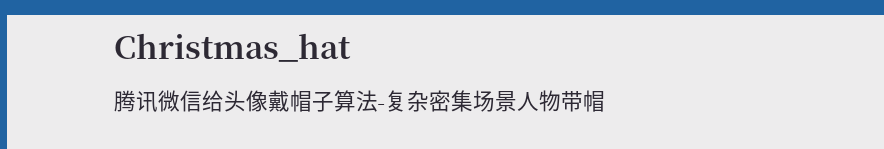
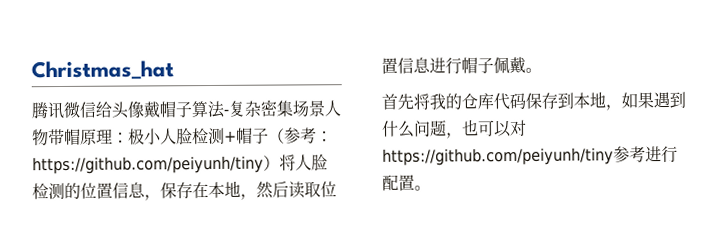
- 腾讯微信给头像戴帽子算法-复杂密集场景人物带帽
+ 腾讯微信给头像戴帽子算法-复杂密集场景人物带帽原理：极小人脸检测+帽子（参考：https://github.com/peiyunh/tiny）将人脸检测的位置信息，保存在本地，然后读取位置信息进行帽子佩戴。
+ 首先将我的仓库代码保存到本地，如果遇到什么问题，也可以对https://github.com/peiyunh/tiny参考进行配置。

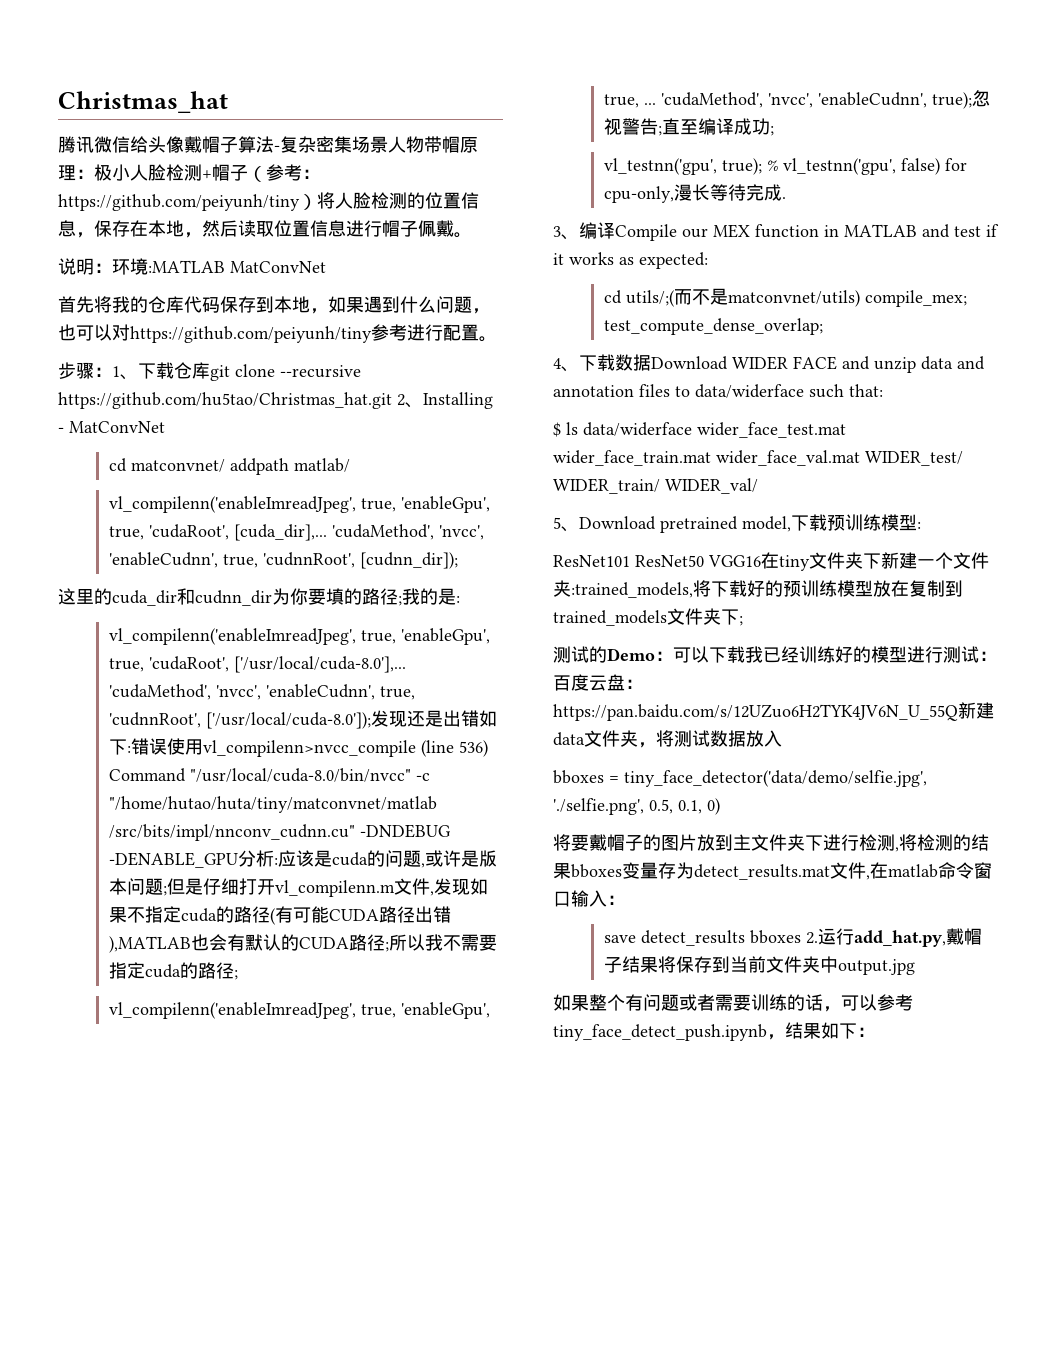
+ 说明：环境:MATLAB MatConvNet
+ 步骤：1、下载仓库git clone --recursive https://github.com/hu5tao/Christmas_hat.git 2、Installing - MatConvNet
+ cd matconvnet/ addpath matlab/
+ vl_compilenn('enableImreadJpeg', true, 'enableGpu', true, 'cudaRoot', [cuda_dir],... 'cudaMethod', 'nvcc', 'enableCudnn', true, 'cudnnRoot', [cudnn_dir]);
+ 这里的cuda_dir和cudnn_dir为你要填的路径;我的是:
+ vl_compilenn('enableImreadJpeg', true, 'enableGpu', true, 'cudaRoot', ['/usr/local/cuda-8.0'],... 'cudaMethod', 'nvcc', 'enableCudnn', true, 'cudnnRoot', ['/usr/local/cuda-8.0']);发现还是出错如下:错误使用vl_compilenn>nvcc_compile (line 536) Command "/usr/local/cuda-8.0/bin/nvcc" -c "/home/hutao/huta/tiny/matconvnet/matlab /src/bits/impl/nnconv_cudnn.cu" -DNDEBUG -DENABLE_GPU分析:应该是cuda的问题,或许是版本问题;但是仔细打开vl_compilenn.m文件,发现如果不指定cuda的路径(有可能CUDA路径出错),MATLAB也会有默认的CUDA路径;所以我不需要指定cuda的路径;
+ vl_compilenn('enableImreadJpeg', true, 'enableGpu', true, ... 'cudaMethod', 'nvcc', 'enableCudnn', true);忽视警告;直至编译成功;
+ vl_testnn('gpu', true); % vl_testnn('gpu', false) for cpu-only,漫长等待完成.
+ 3、编译Compile our MEX function in MATLAB and test if it works as expected:
+ cd utils/;(而不是matconvnet/utils) compile_mex; test_compute_dense_overlap;
+ 4、下载数据Download WIDER FACE and unzip data and annotation files to data/widerface such that:
+ $ ls data/widerface wider_face_test.mat wider_face_train.mat wider_face_val.mat WIDER_test/ WIDER_train/ WIDER_val/
+ 5、Download pretrained model,下载预训练模型:
+ ResNet101 ResNet50 VGG16在tiny文件夹下新建一个文件夹:trained_models,将下载好的预训练模型放在复制到trained_models文件夹下;
+ 测试的Demo：可以下载我已经训练好的模型进行测试：百度云盘：https://pan.baidu.com/s/12UZuo6H2TYK4JV6N_U_55Q新建data文件夹，将测试数据放入
+ bboxes = tiny_face_detector('data/demo/selfie.jpg', './selfie.png', 0.5, 0.1, 0)
+ 将要戴帽子的图片放到主文件夹下进行检测,将检测的结果bboxes变量存为detect_results.mat文件,在matlab命令窗口输入：
+ save detect_results bboxes 2.运行add_hat.py,戴帽子结果将保存到当前文件夹中output.jpg
+ 如果整个有问题或者需要训练的话，可以参考tiny_face_detect_push.ipynb，结果如下：

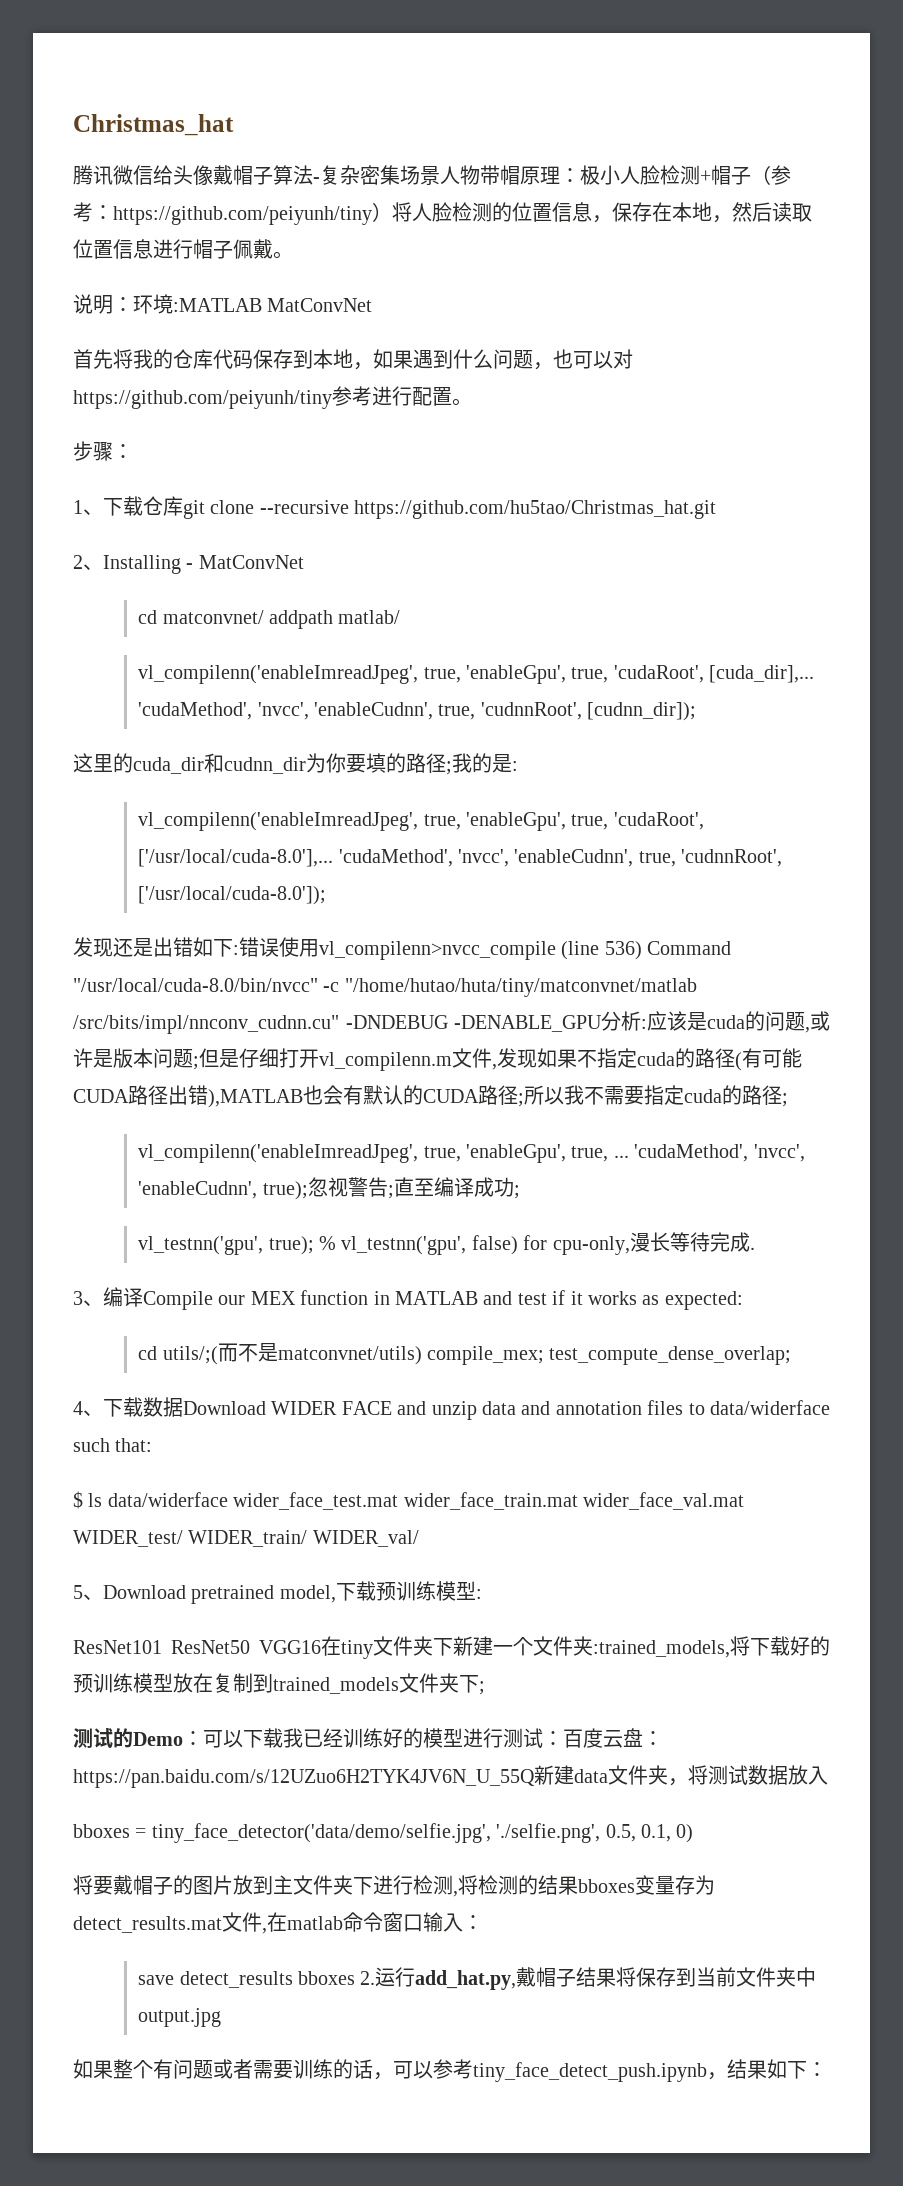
- 步骤：1、下载仓库git clone --recursive https://github.com/hu5tao/Christmas_hat.git 2、Installing - MatConvNet
+ 步骤：
+ 1、下载仓库git clone --recursive https://github.com/hu5tao/Christmas_hat.git
+ 2、Installing - MatConvNet
- 'cudaMethod', 'nvcc', 'enableCudnn', true, 'cudnnRoot', ['/usr/local/cuda-8.0']);发现还是出错如下:
+ 'cudaMethod', 'nvcc', 'enableCudnn', true, 'cudnnRoot', ['/usr/local/cuda-8.0']);
+ 发现还是出错如下:

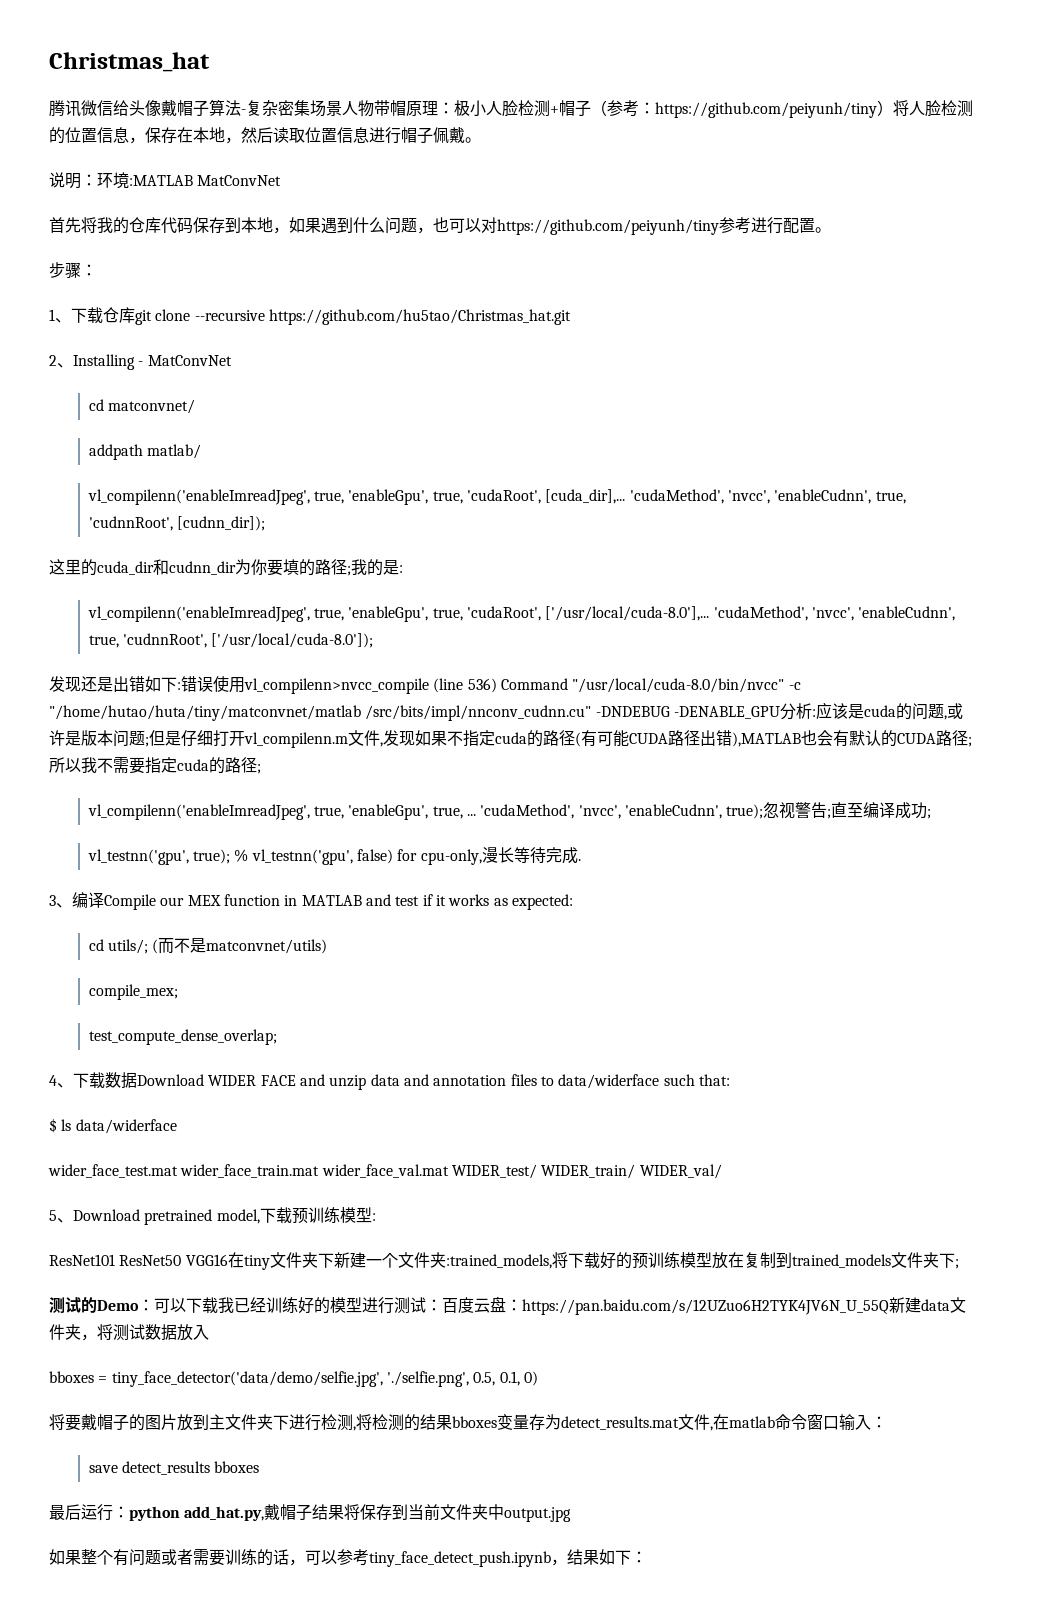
- cd matconvnet/ addpath matlab/
+ cd matconvnet/
+ addpath matlab/
- cd utils/;(而不是matconvnet/utils) compile_mex; test_compute_dense_overlap;
+ cd utils/; (而不是matconvnet/utils)
+ compile_mex;
+ test_compute_dense_overlap;
- $ ls data/widerface wider_face_test.mat wider_face_train.mat wider_face_val.mat WIDER_test/ WIDER_train/ WIDER_val/
+ $ ls data/widerface
+ wider_face_test.mat wider_face_train.mat wider_face_val.mat WIDER_test/ WIDER_train/ WIDER_val/
- save detect_results bboxes 2.运行add_hat.py,戴帽子结果将保存到当前文件夹中output.jpg
+ save detect_results bboxes
+ 最后运行：python add_hat.py,戴帽子结果将保存到当前文件夹中output.jpg

